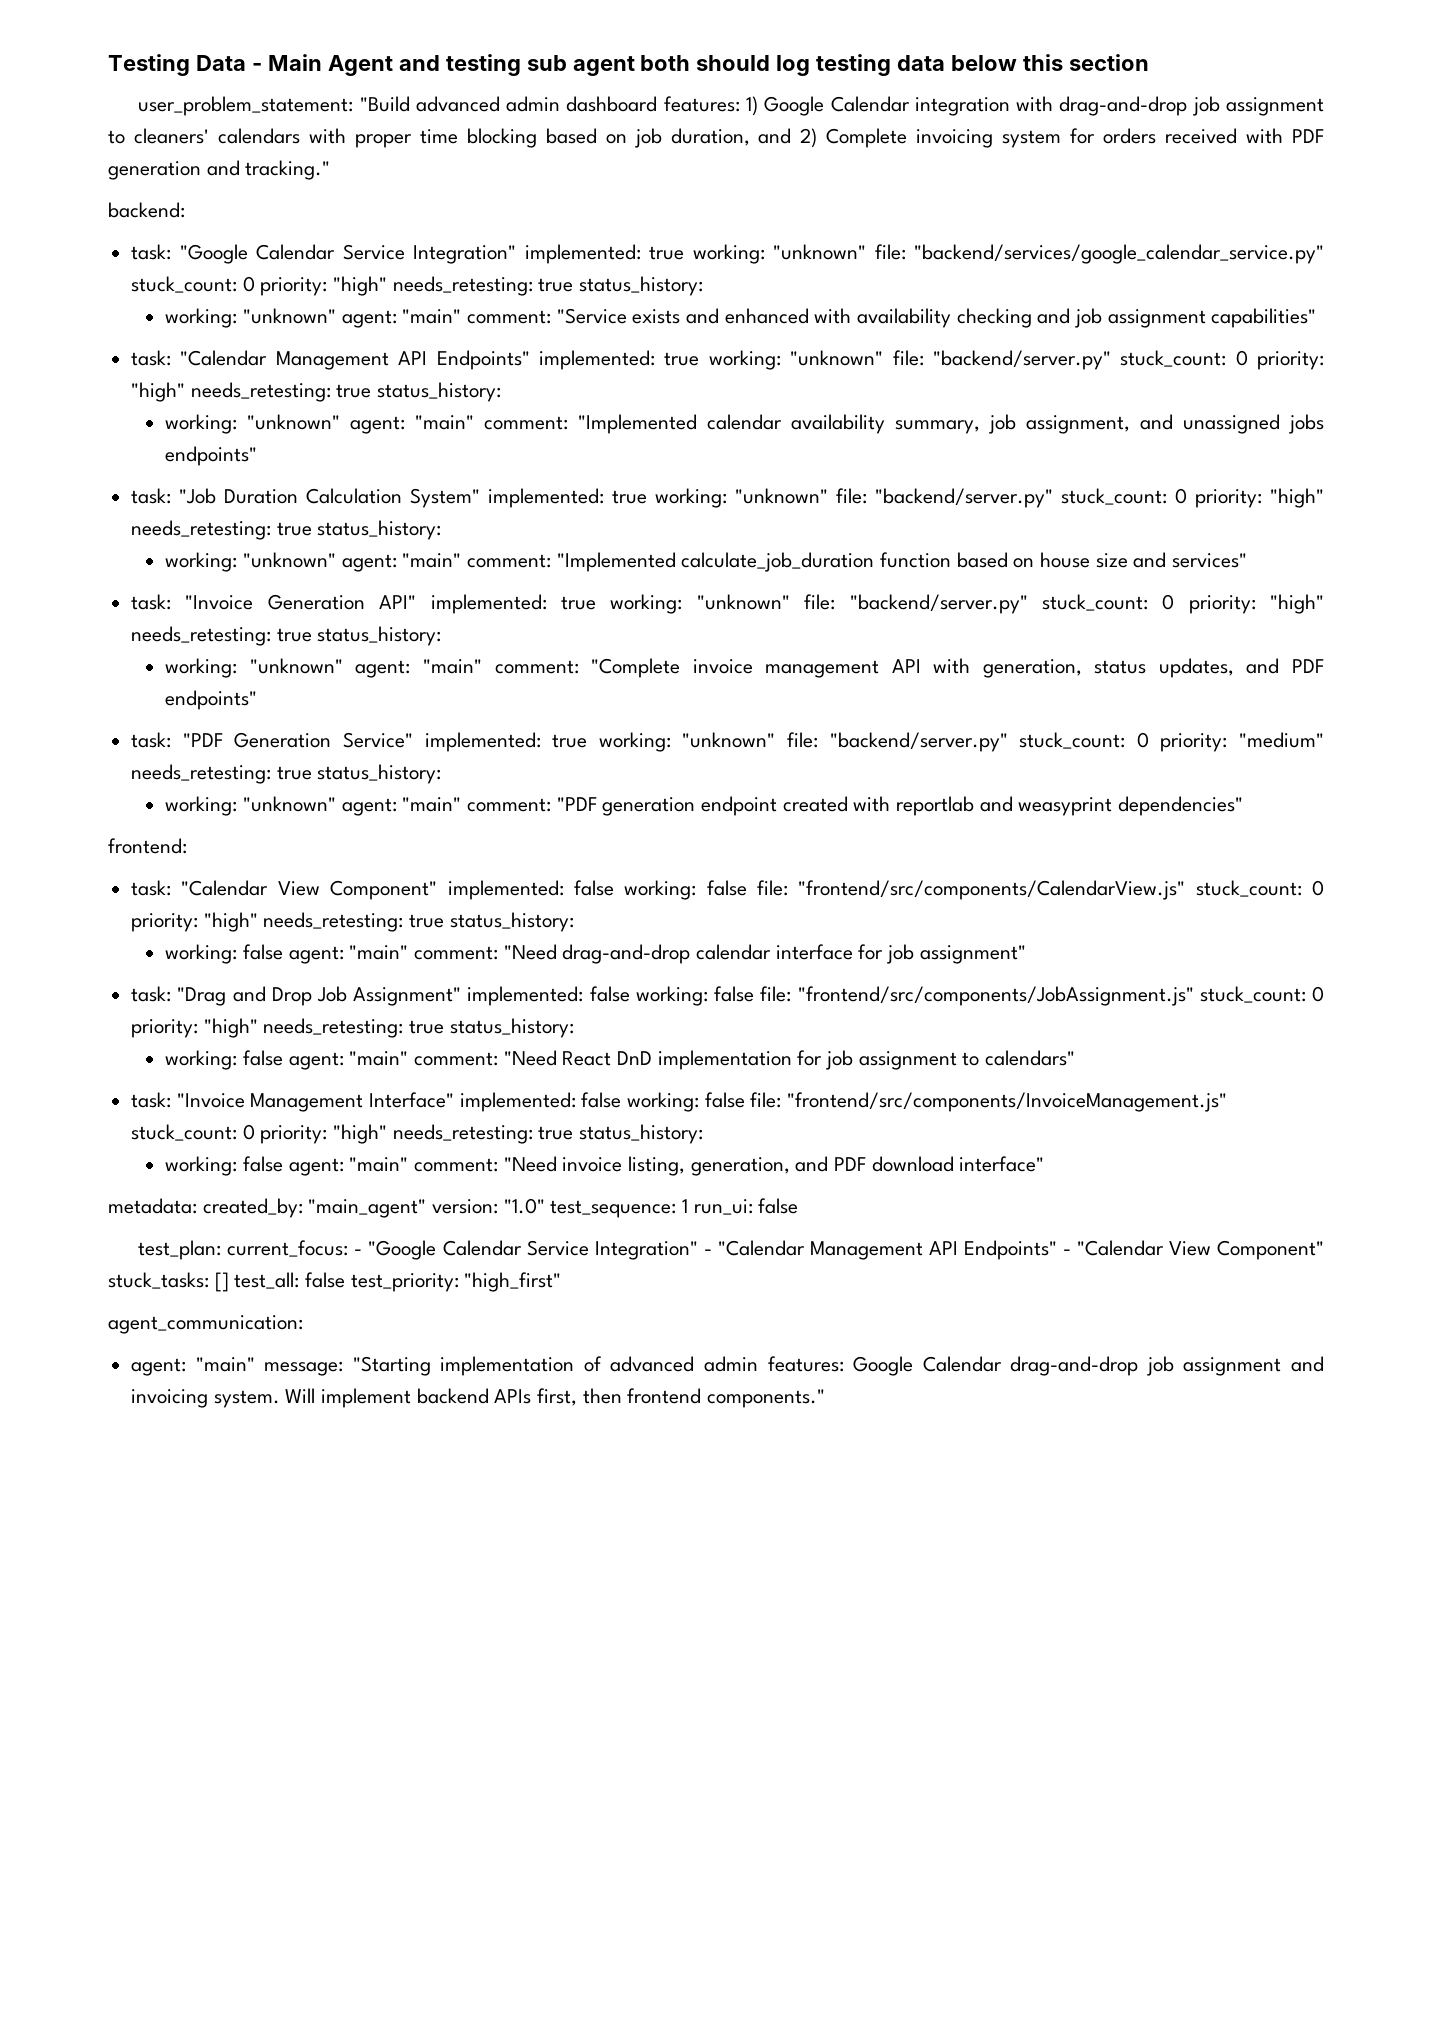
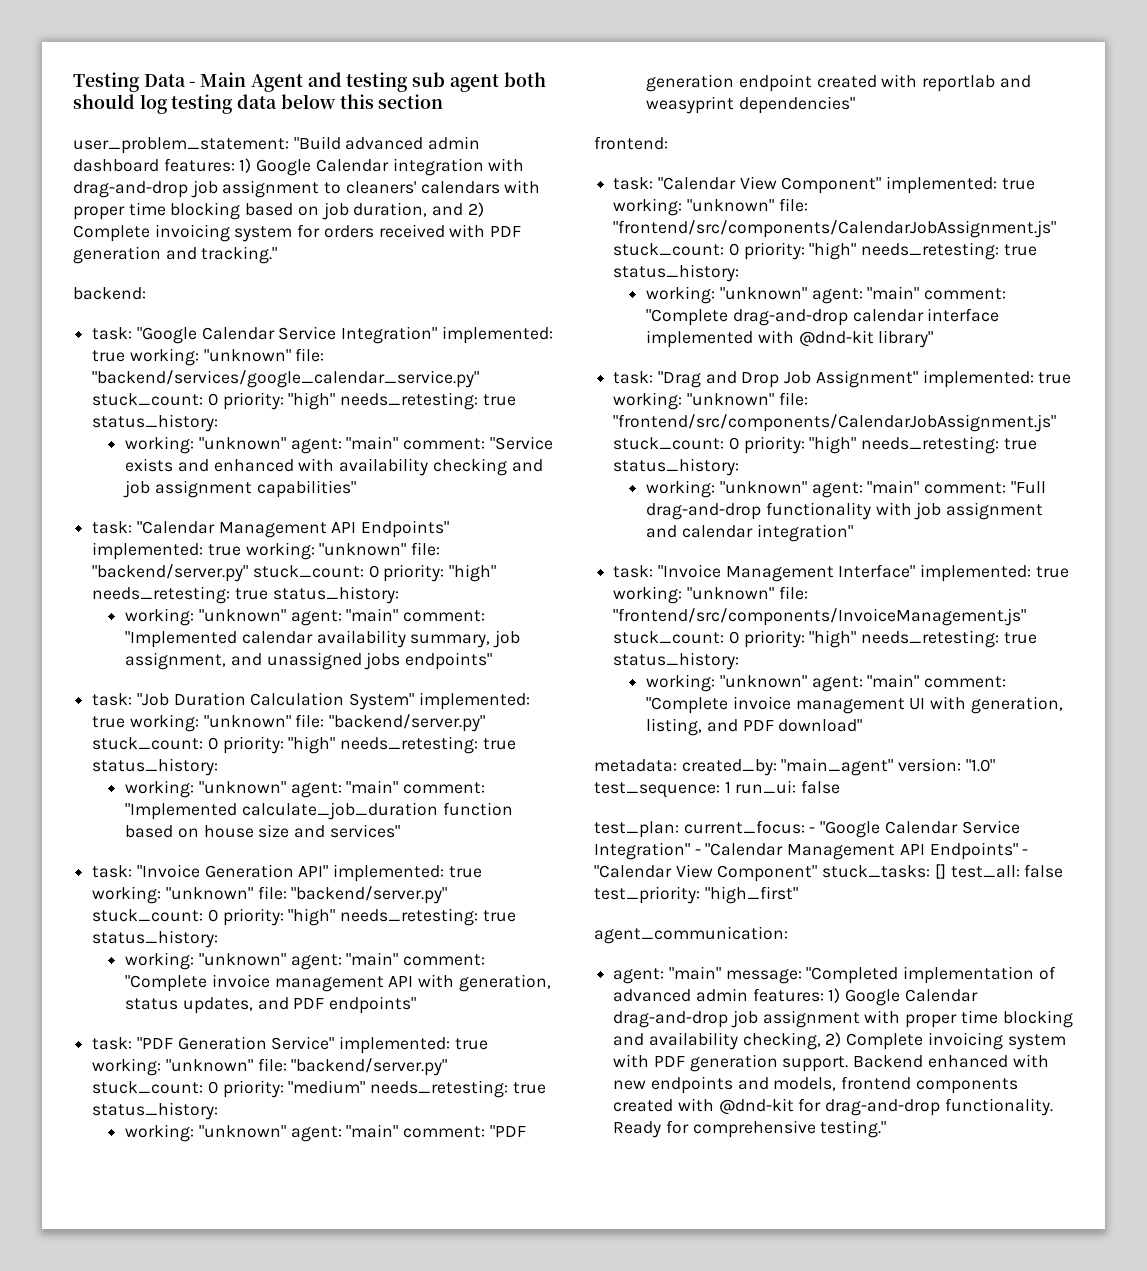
- task: "Calendar View Component" implemented: false working: false file: "frontend/src/components/CalendarView.js" stuck_count: 0 priority: "high" needs_retesting: true status_history:
- working: false agent: "main" comment: "Need drag-and-drop calendar interface for job assignment"
+ task: "Calendar View Component" implemented: true working: "unknown" file: "frontend/src/components/CalendarJobAssignment.js" stuck_count: 0 priority: "high" needs_retesting: true status_history:
+ working: "unknown" agent: "main" comment: "Complete drag-and-drop calendar interface implemented with @dnd-kit library"
- task: "Drag and Drop Job Assignment" implemented: false working: false file: "frontend/src/components/JobAssignment.js" stuck_count: 0 priority: "high" needs_retesting: true status_history:
- working: false agent: "main" comment: "Need React DnD implementation for job assignment to calendars"
+ task: "Drag and Drop Job Assignment" implemented: true working: "unknown" file: "frontend/src/components/CalendarJobAssignment.js" stuck_count: 0 priority: "high" needs_retesting: true status_history:
+ working: "unknown" agent: "main" comment: "Full drag-and-drop functionality with job assignment and calendar integration"
- task: "Invoice Management Interface" implemented: false working: false file: "frontend/src/components/InvoiceManagement.js" stuck_count: 0 priority: "high" needs_retesting: true status_history:
+ task: "Invoice Management Interface" implemented: true working: "unknown" file: "frontend/src/components/InvoiceManagement.js" stuck_count: 0 priority: "high" needs_retesting: true status_history:
- working: false agent: "main" comment: "Need invoice listing, generation, and PDF download interface"
+ working: "unknown" agent: "main" comment: "Complete invoice management UI with generation, listing, and PDF download"
- agent: "main" message: "Starting implementation of advanced admin features: Google Calendar drag-and-drop job assignment and invoicing system. Will implement backend APIs first, then frontend components."
+ agent: "main" message: "Completed implementation of advanced admin features: 1) Google Calendar drag-and-drop job assignment with proper time blocking and availability checking, 2) Complete invoicing system with PDF generation support. Backend enhanced with new endpoints and models, frontend components created with @dnd-kit for drag-and-drop functionality. Ready for comprehensive testing."

